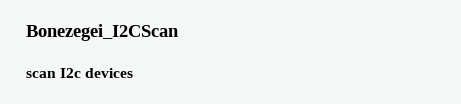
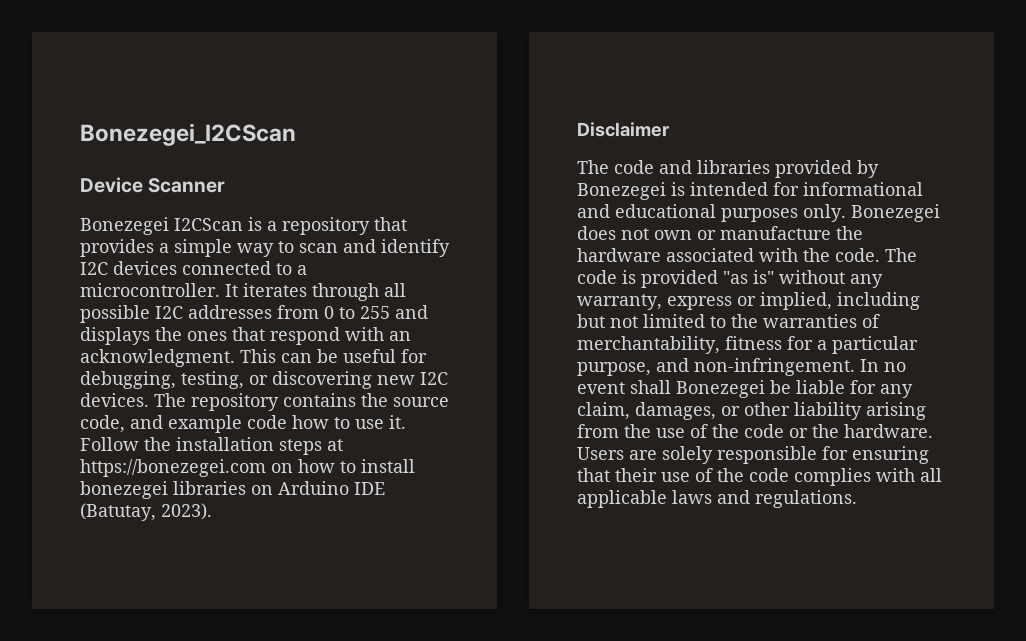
- scan I2c devices
+ Device Scanner
+ Bonezegei I2CScan is a repository that provides a simple way to scan and identify I2C devices connected to a microcontroller. It iterates through all possible I2C addresses from 0 to 255 and displays the ones that respond with an acknowledgment. This can be useful for debugging, testing, or discovering new I2C devices. The repository contains the source code, and example code how to use it. Follow the installation steps at https://bonezegei.com on how to install bonezegei libraries on Arduino IDE (Batutay, 2023).
+ Disclaimer
+ The code and libraries provided by Bonezegei is intended for informational and educational purposes only. Bonezegei does not own or manufacture the hardware associated with the code. The code is provided "as is" without any warranty, express or implied, including but not limited to the warranties of merchantability, fitness for a particular purpose, and non-infringement. In no event shall Bonezegei be liable for any claim, damages, or other liability arising from the use of the code or the hardware. Users are solely responsible for ensuring that their use of the code complies with all applicable laws and regulations.

